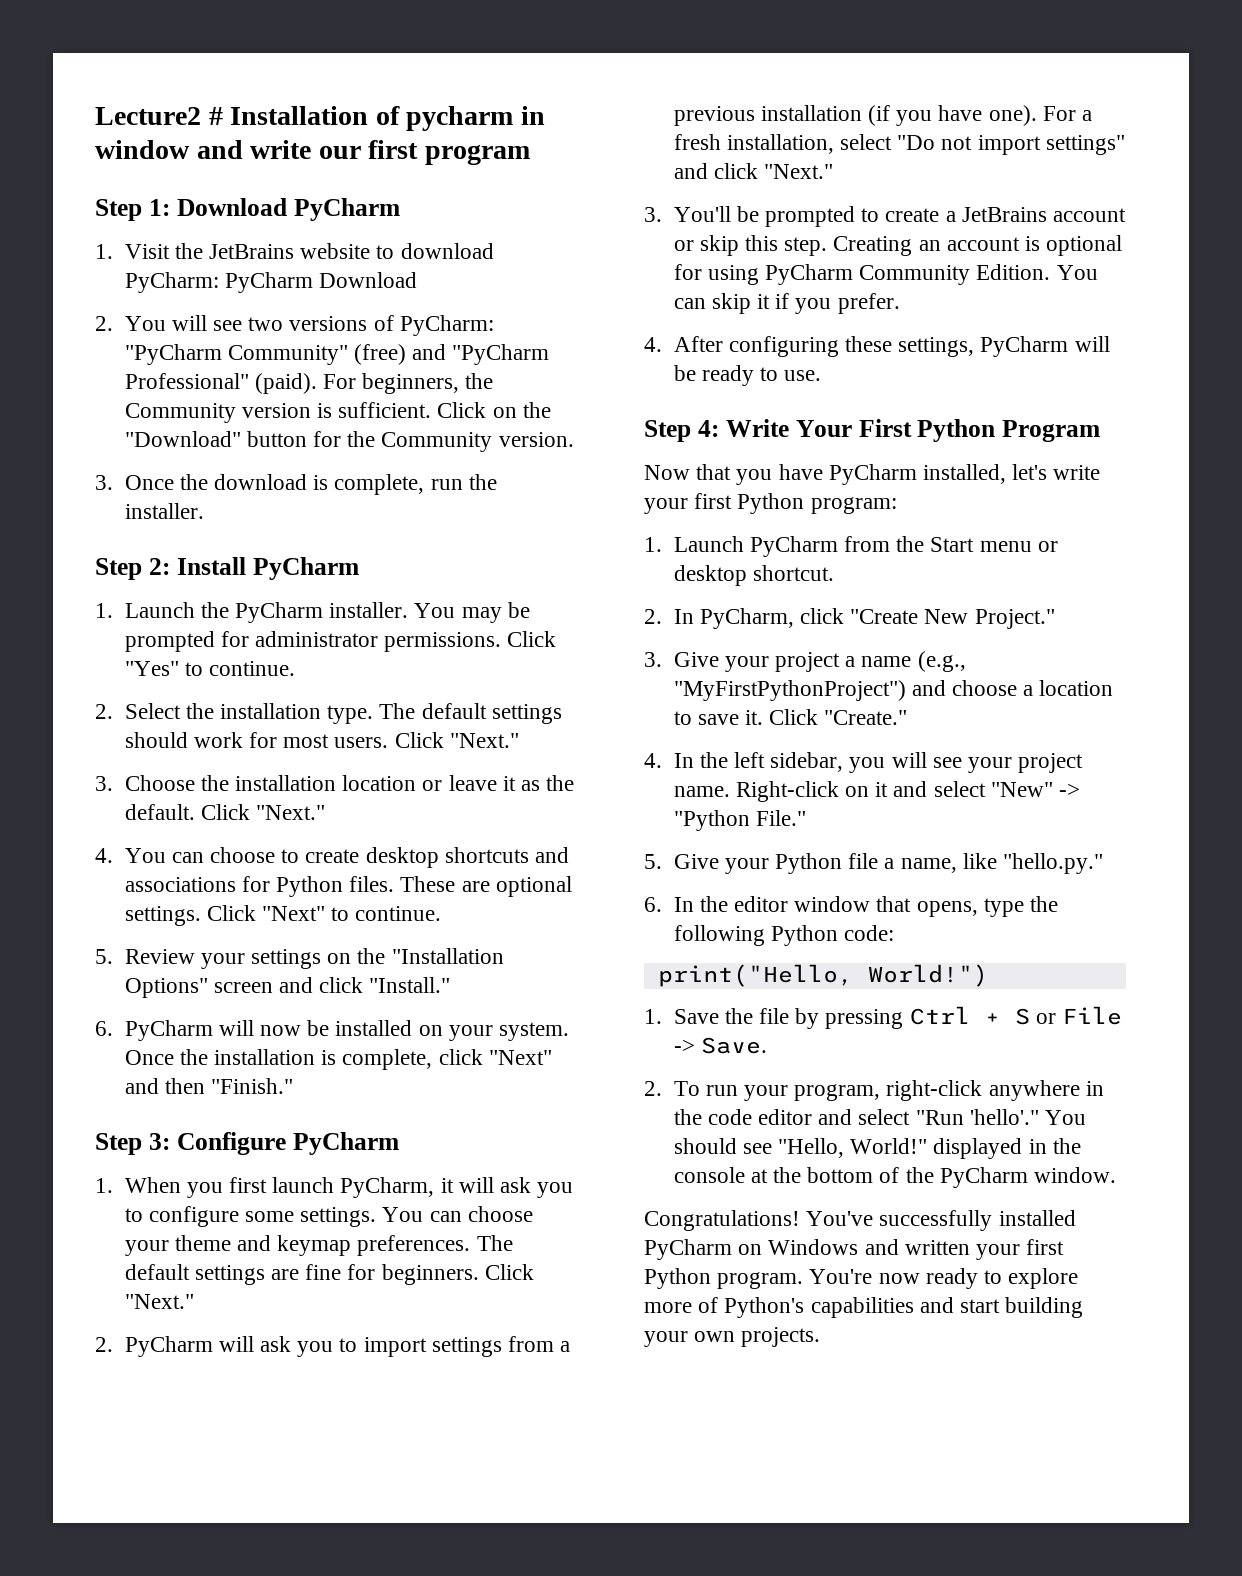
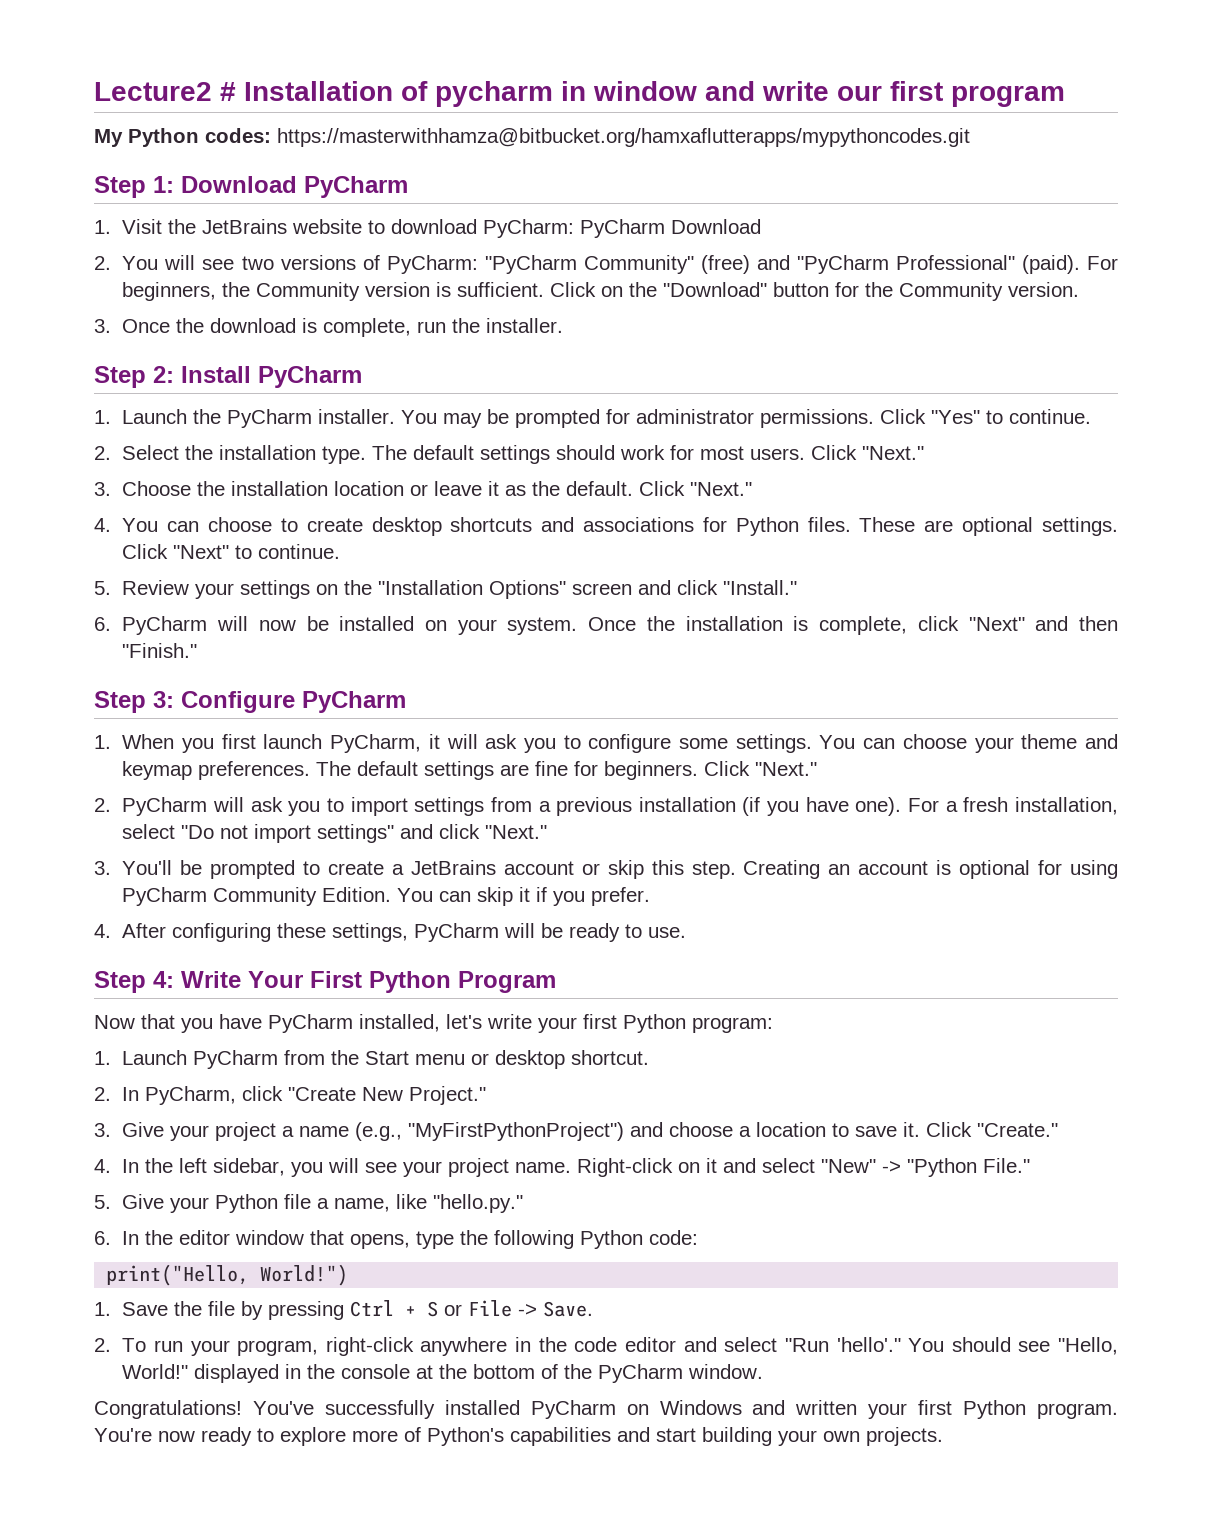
+ My Python codes: https://masterwithhamza@bitbucket.org/hamxaflutterapps/mypythoncodes.git

